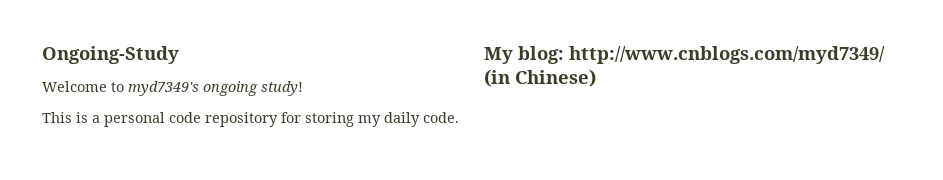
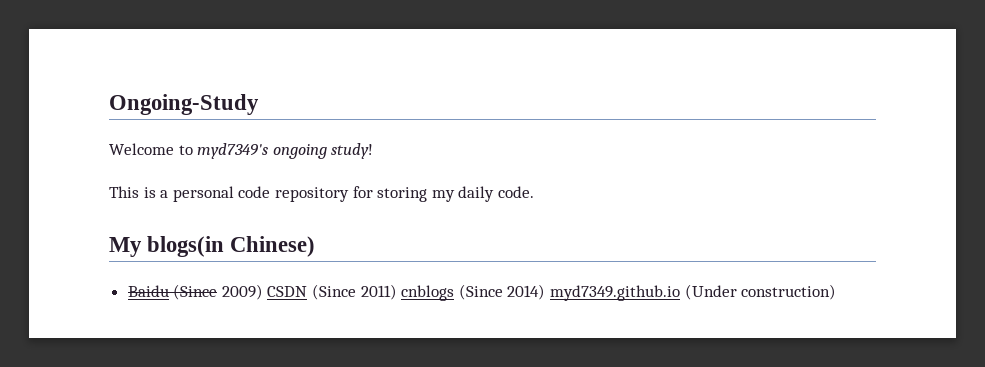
- My blog: http://www.cnblogs.com/myd7349/ (in Chinese)
+ My blogs(in Chinese)
+ Baidu (Since 2009) CSDN (Since 2011) cnblogs (Since 2014) myd7349.github.io (Under construction)

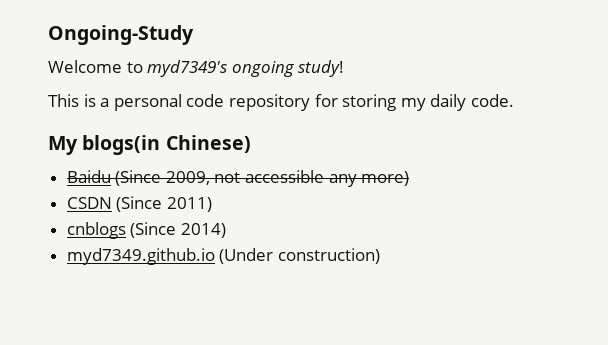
- Baidu (Since 2009) CSDN (Since 2011) cnblogs (Since 2014) myd7349.github.io (Under construction)
+ Baidu (Since 2009, not accessible any more)
+ CSDN (Since 2011)
+ cnblogs (Since 2014)
+ myd7349.github.io (Under construction)

